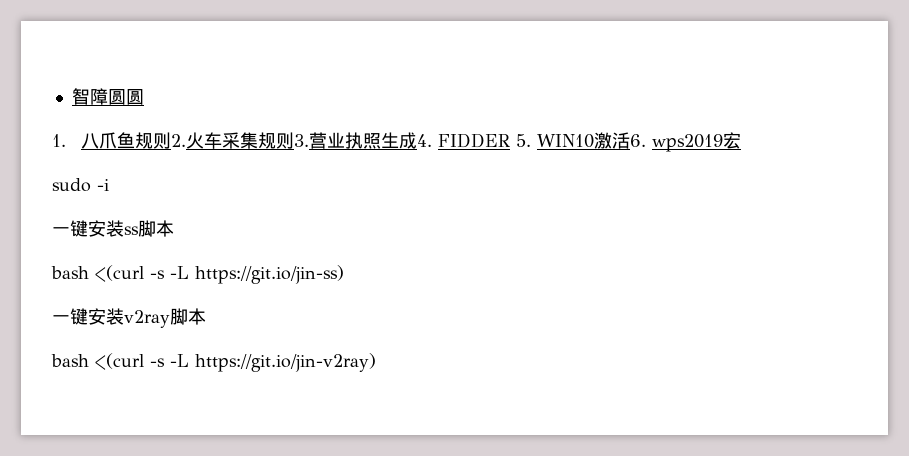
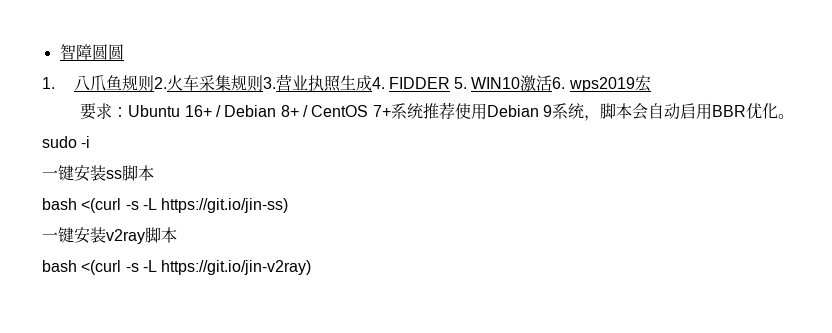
+ 要求：Ubuntu 16+ / Debian 8+ / CentOS 7+系统推荐使用Debian 9系统，脚本会自动启用BBR优化。

